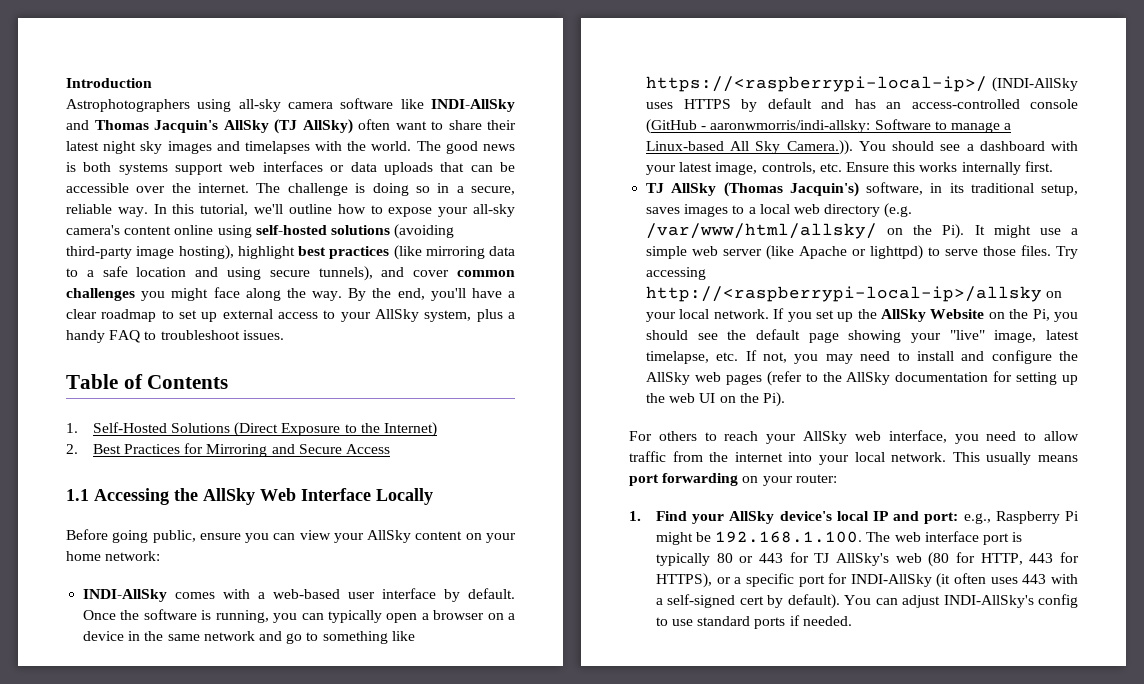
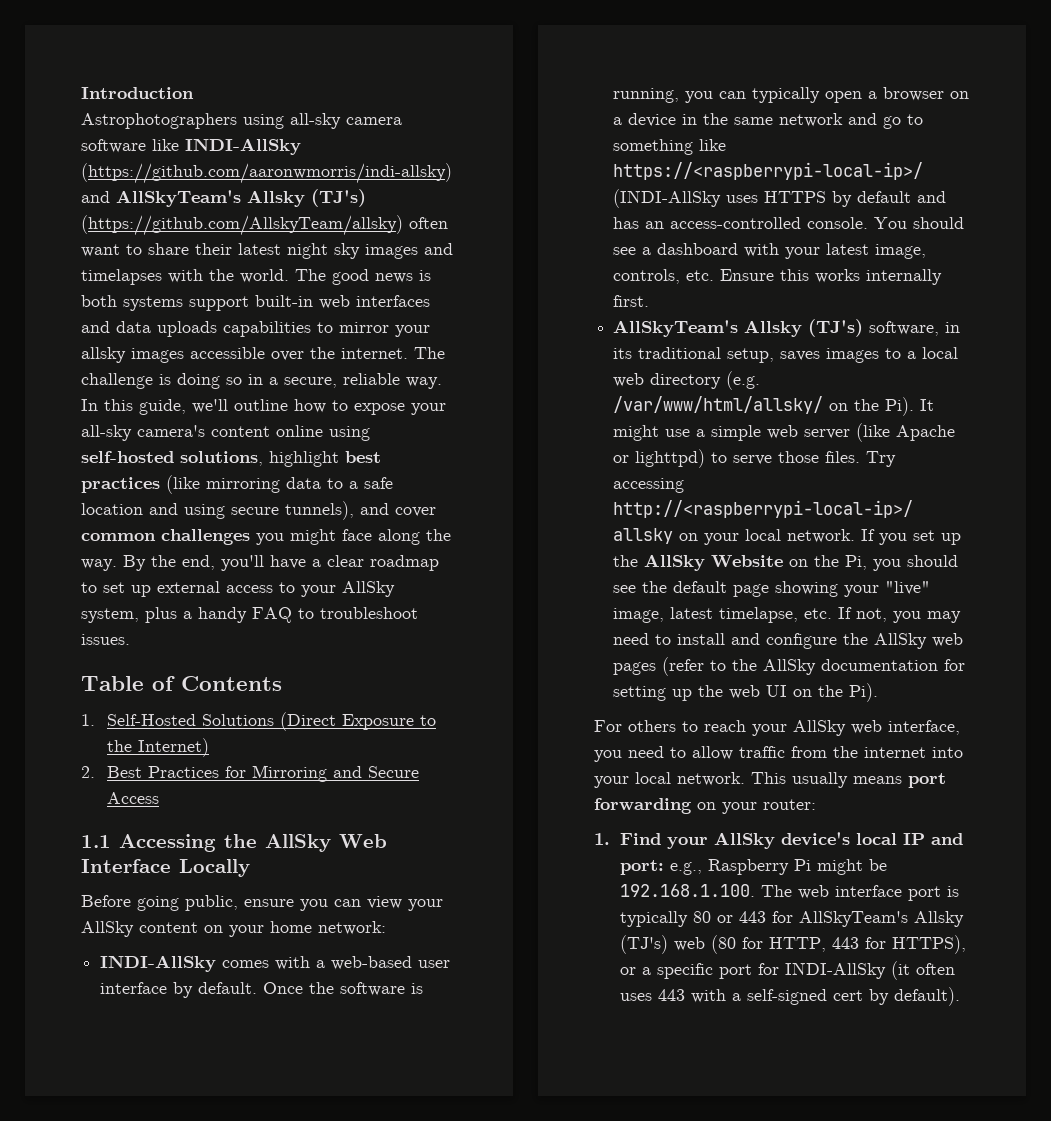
- Astrophotographers using all-sky camera software like INDI-AllSky and Thomas Jacquin's AllSky (TJ AllSky) often want to share their latest night sky images and timelapses with the world.
+ Astrophotographers using all-sky camera software like INDI-AllSky (https://github.com/aaronwmorris/indi-allsky) and AllSkyTeam's Allsky (TJ's) (https://github.com/AllskyTeam/allsky) often want to share their latest night sky images and timelapses with the world.
- The good news is both systems support web interfaces or data uploads that can be accessible over the internet.
+ The good news is both systems support built-in web interfaces and data uploads capabilities to mirror your allsky images accessible over the internet.
- In this tutorial, we'll outline how to expose your all-sky camera's content online using self-hosted solutions (avoiding third-party image hosting), highlight best practices (like mirroring data to a safe location and using secure tunnels), and cover common challenges you might face along the way.
+ In this guide, we'll outline how to expose your all-sky camera's content online using self-hosted solutions, highlight best practices (like mirroring data to a safe location and using secure tunnels), and cover common challenges you might face along the way.
- Once the software is running, you can typically open a browser on a device in the same network and go to something like https://<raspberrypi-local-ip>/ (INDI-AllSky uses HTTPS by default and has an access-controlled console (GitHub - aaronwmorris/indi-allsky: Software to manage a Linux-based All Sky Camera.)). You should see a dashboard with your latest image, controls, etc. Ensure this works internally first.
+ Once the software is running, you can typically open a browser on a device in the same network and go to something like https://<raspberrypi-local-ip>/ (INDI-AllSky uses HTTPS by default and has an access-controlled console. You should see a dashboard with your latest image, controls, etc. Ensure this works internally first.
- TJ AllSky (Thomas Jacquin's) software, in its traditional setup, saves images to a local web directory (e.g. /var/www/html/allsky/ on the Pi). It might use a simple web server (like Apache or lighttpd) to serve those files.
+ AllSkyTeam's Allsky (TJ's) software, in its traditional setup, saves images to a local web directory (e.g. /var/www/html/allsky/ on the Pi). It might use a simple web server (like Apache or lighttpd) to serve those files.
- 1. Find your AllSky device's local IP and port: e.g., Raspberry Pi might be 192.168.1.100. The web interface port is typically 80 or 443 for TJ AllSky's web (80 for HTTP, 443 for HTTPS), or a specific port for INDI-AllSky (it often uses 443 with a self-signed cert by default). You can adjust INDI-AllSky's config to use standard ports if needed.
+ 1. Find your AllSky device's local IP and port: e.g., Raspberry Pi might be 192.168.1.100. The web interface port is typically 80 or 443 for AllSkyTeam's Allsky (TJ's) web (80 for HTTP, 443 for HTTPS), or a specific port for INDI-AllSky (it often uses 443 with a self-signed cert by default).

